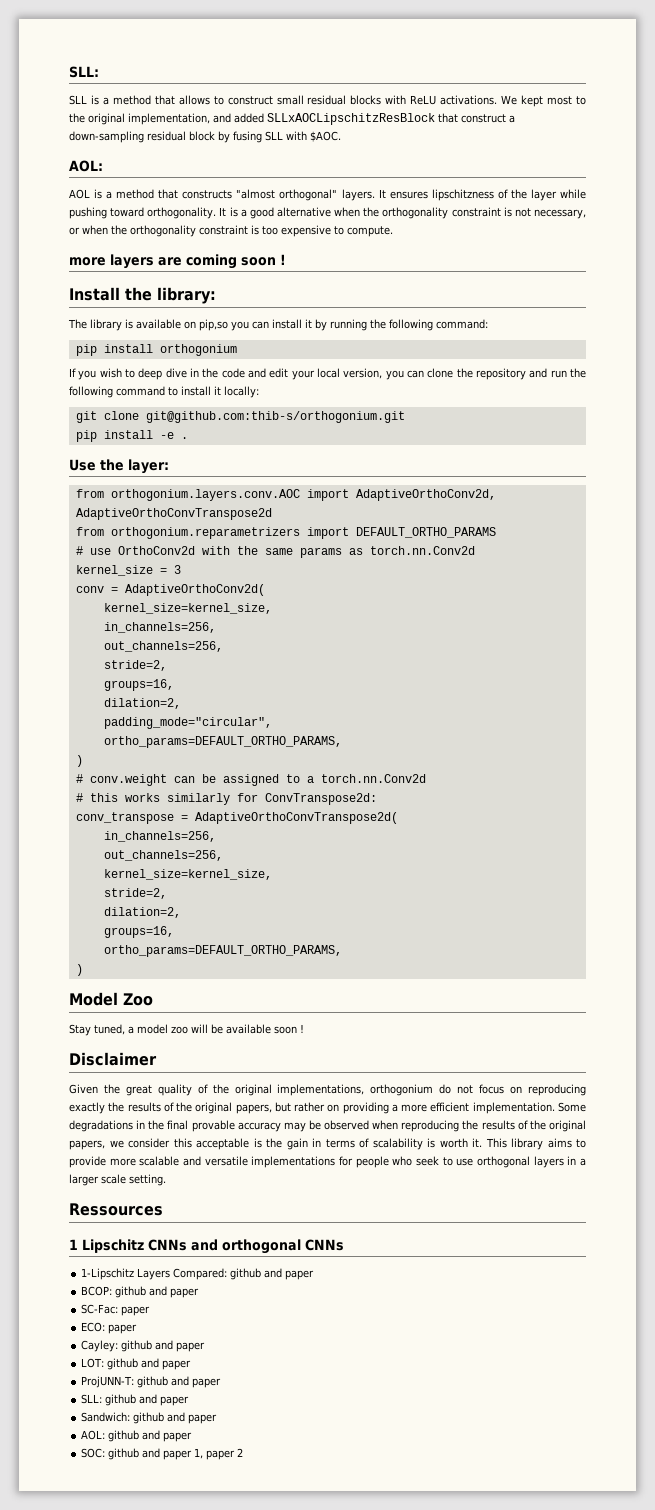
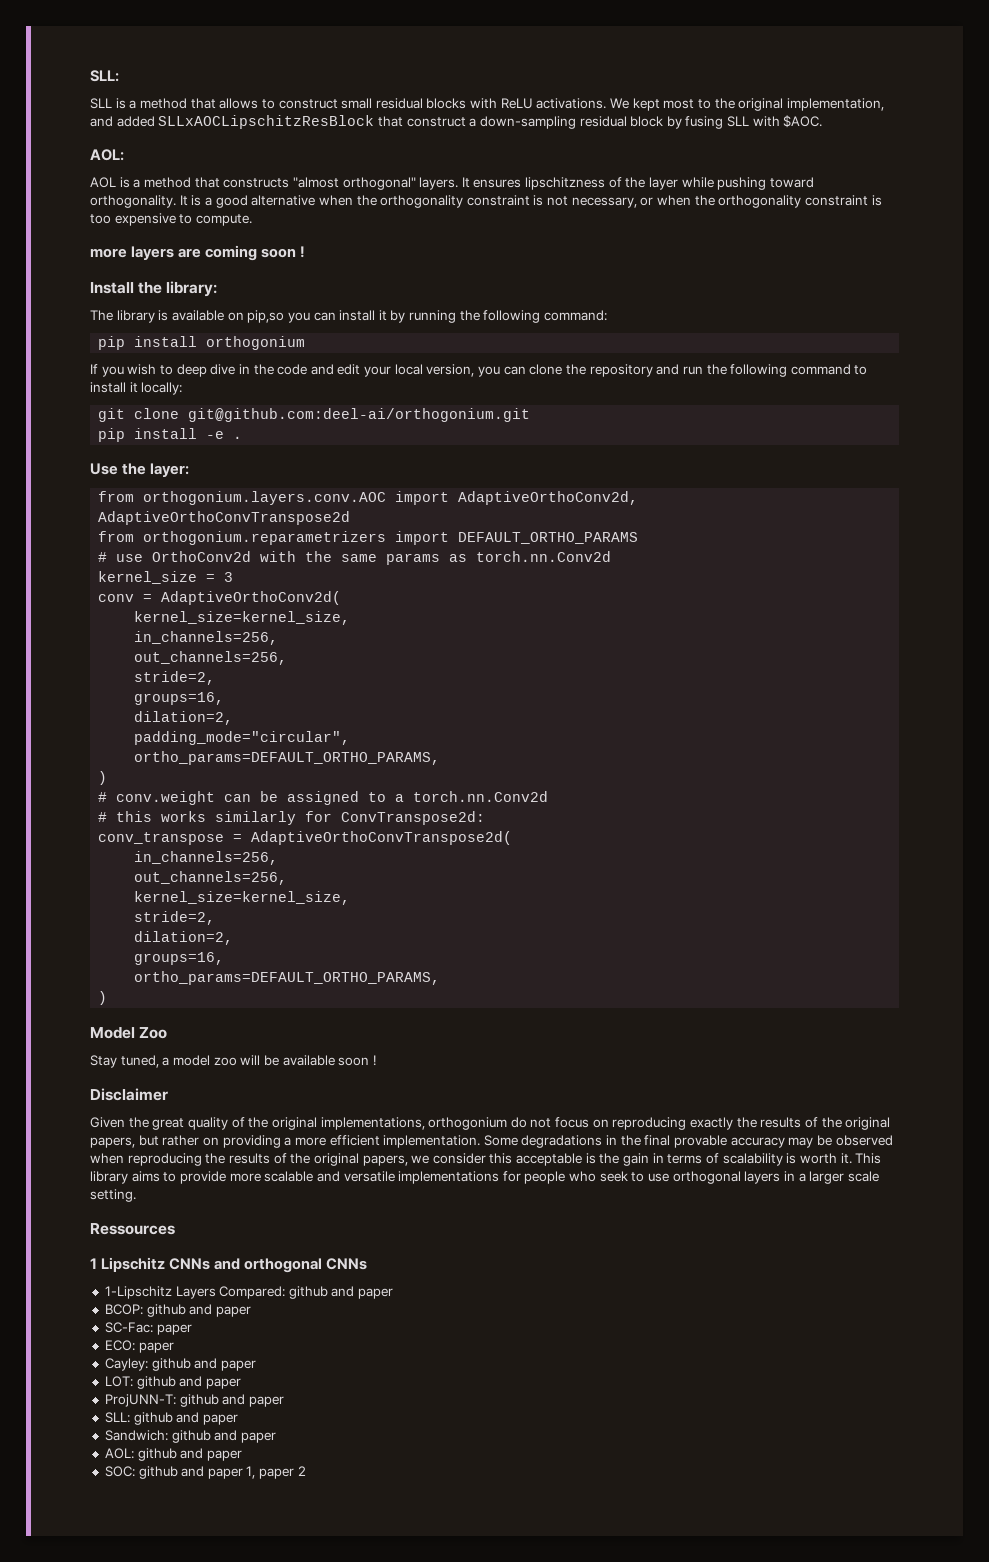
- git clone git@github.com:thib-s/orthogonium.git
+ git clone git@github.com:deel-ai/orthogonium.git

